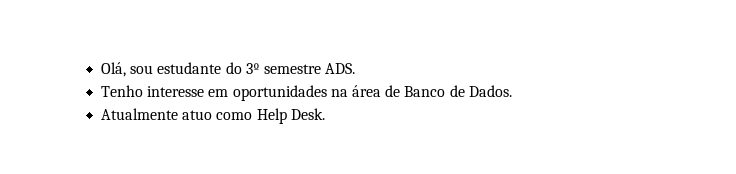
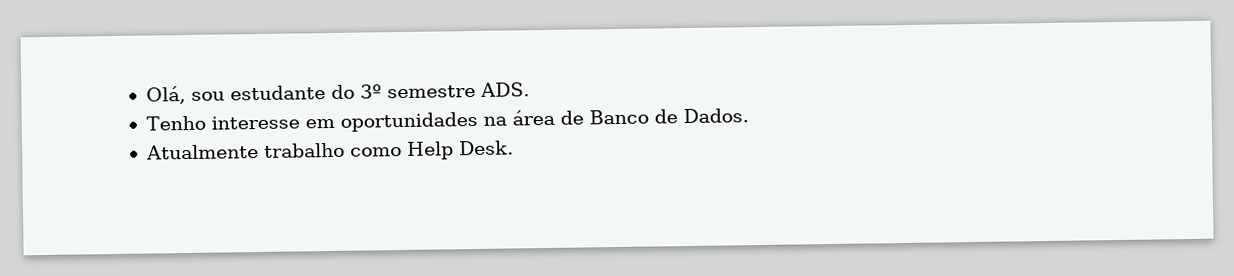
- Atualmente atuo como Help Desk.
+ Atualmente trabalho como Help Desk.

